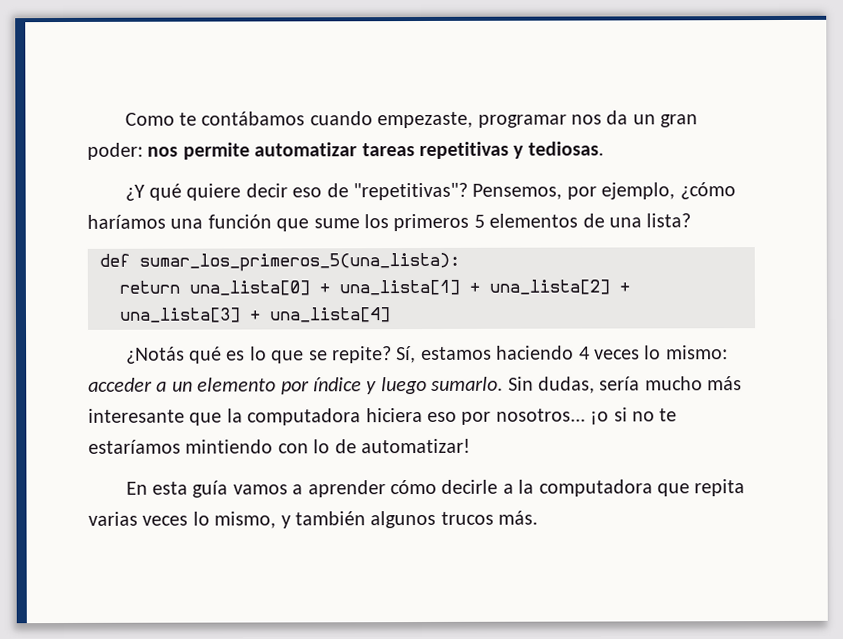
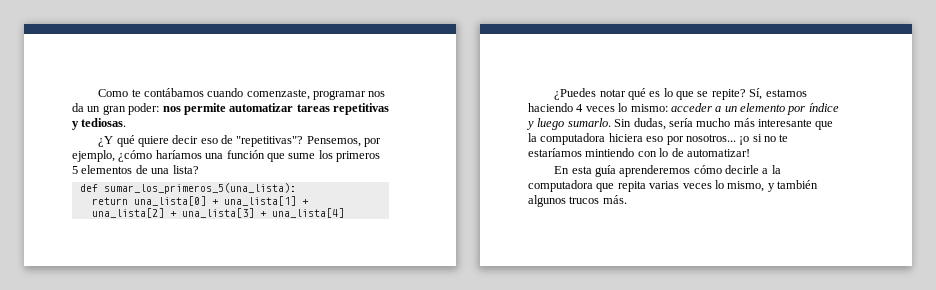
- Como te contábamos cuando empezaste, programar nos da un gran poder: nos permite automatizar tareas repetitivas y tediosas.
+ Como te contábamos cuando comenzaste, programar nos da un gran poder: nos permite automatizar tareas repetitivas y tediosas.
- ¿Notás qué es lo que se repite?
+ ¿Puedes notar qué es lo que se repite?
- En esta guía vamos a aprender cómo decirle a la computadora que repita varias veces lo mismo, y también algunos trucos más.
+ En esta guía aprenderemos cómo decirle a la computadora que repita varias veces lo mismo, y también algunos trucos más.

